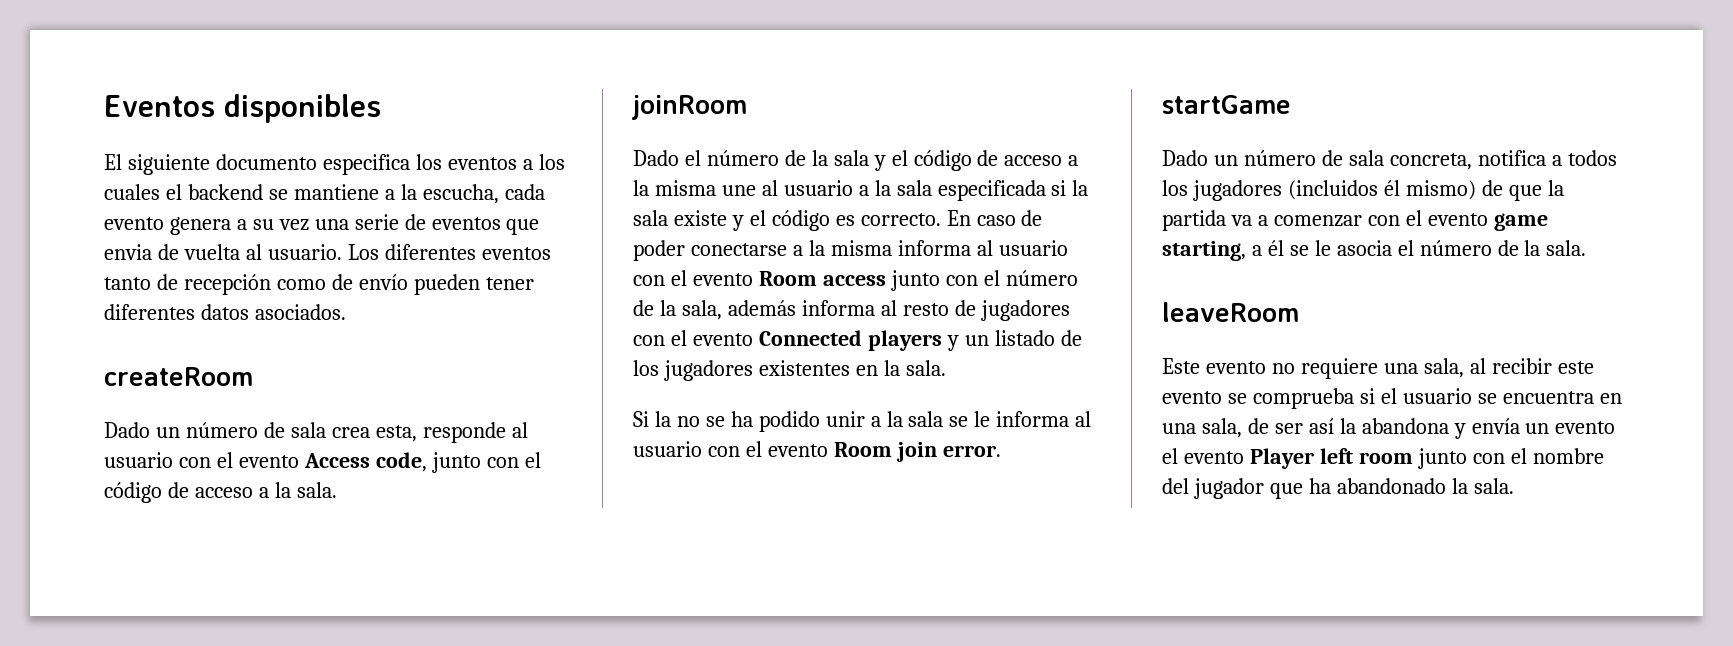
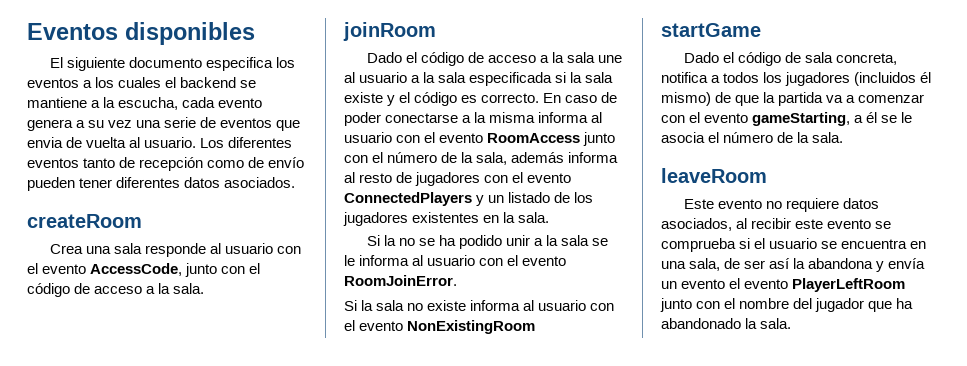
- Dado un número de sala crea esta, responde al usuario con el evento Access code, junto con el código de acceso a la sala.
+ Crea una sala responde al usuario con el evento AccessCode, junto con el código de acceso a la sala.
- Dado el número de la sala y el código de acceso a la misma une al usuario a la sala especificada si la sala existe y el código es correcto.
+ Dado el código de acceso a la sala une al usuario a la sala especificada si la sala existe y el código es correcto.
- En caso de poder conectarse a la misma informa al usuario con el evento Room access junto con el número de la sala, además informa al resto de jugadores con el evento Connected players y un listado de los jugadores existentes en la sala.
+ En caso de poder conectarse a la misma informa al usuario con el evento RoomAccess junto con el número de la sala, además informa al resto de jugadores con el evento ConnectedPlayers y un listado de los jugadores existentes en la sala.
- Si la no se ha podido unir a la sala se le informa al usuario con el evento Room join error.
+ Si la no se ha podido unir a la sala se le informa al usuario con el evento RoomJoinError.
+ Si la sala no existe informa al usuario con el evento NonExistingRoom
- Dado un número de sala concreta, notifica a todos los jugadores (incluidos él mismo) de que la partida va a comenzar con el evento game starting, a él se le asocia el número de la sala.
+ Dado el código de sala concreta, notifica a todos los jugadores (incluidos él mismo) de que la partida va a comenzar con el evento gameStarting, a él se le asocia el número de la sala.
- Este evento no requiere una sala, al recibir este evento se comprueba si el usuario se encuentra en una sala, de ser así la abandona y envía un evento el evento Player left room junto con el nombre del jugador que ha abandonado la sala.
+ Este evento no requiere datos asociados, al recibir este evento se comprueba si el usuario se encuentra en una sala, de ser así la abandona y envía un evento el evento PlayerLeftRoom junto con el nombre del jugador que ha abandonado la sala.

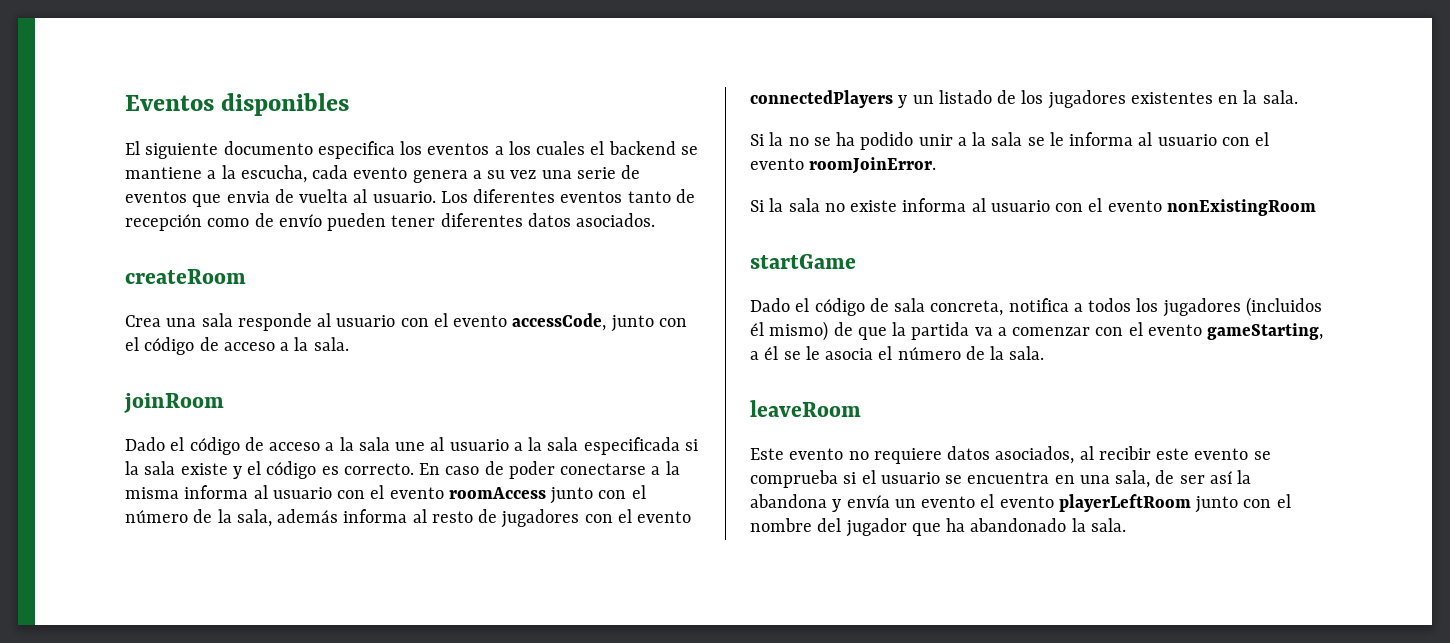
- Crea una sala responde al usuario con el evento AccessCode, junto con el código de acceso a la sala.
+ Crea una sala responde al usuario con el evento accessCode, junto con el código de acceso a la sala.
- En caso de poder conectarse a la misma informa al usuario con el evento RoomAccess junto con el número de la sala, además informa al resto de jugadores con el evento ConnectedPlayers y un listado de los jugadores existentes en la sala.
+ En caso de poder conectarse a la misma informa al usuario con el evento roomAccess junto con el número de la sala, además informa al resto de jugadores con el evento connectedPlayers y un listado de los jugadores existentes en la sala.
- Si la no se ha podido unir a la sala se le informa al usuario con el evento RoomJoinError.
+ Si la no se ha podido unir a la sala se le informa al usuario con el evento roomJoinError.
- Si la sala no existe informa al usuario con el evento NonExistingRoom
+ Si la sala no existe informa al usuario con el evento nonExistingRoom
- Este evento no requiere datos asociados, al recibir este evento se comprueba si el usuario se encuentra en una sala, de ser así la abandona y envía un evento el evento PlayerLeftRoom junto con el nombre del jugador que ha abandonado la sala.
+ Este evento no requiere datos asociados, al recibir este evento se comprueba si el usuario se encuentra en una sala, de ser así la abandona y envía un evento el evento playerLeftRoom junto con el nombre del jugador que ha abandonado la sala.

